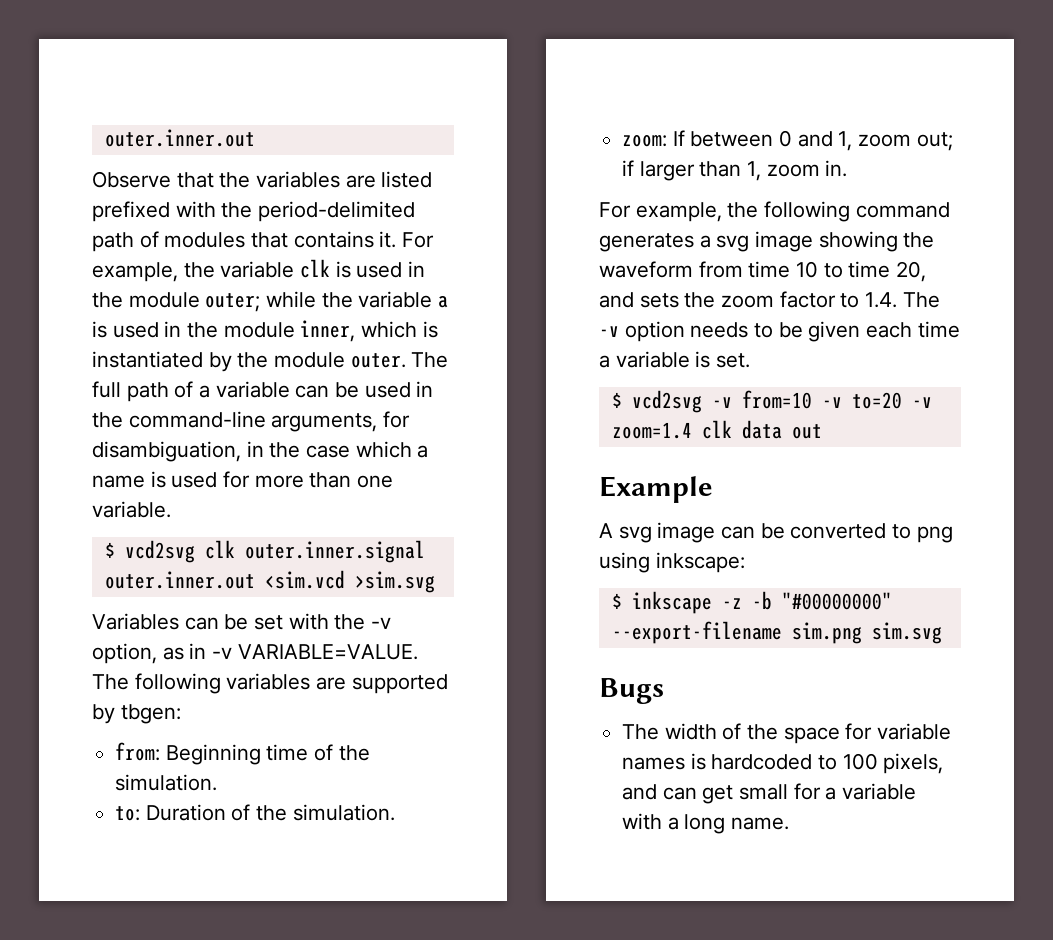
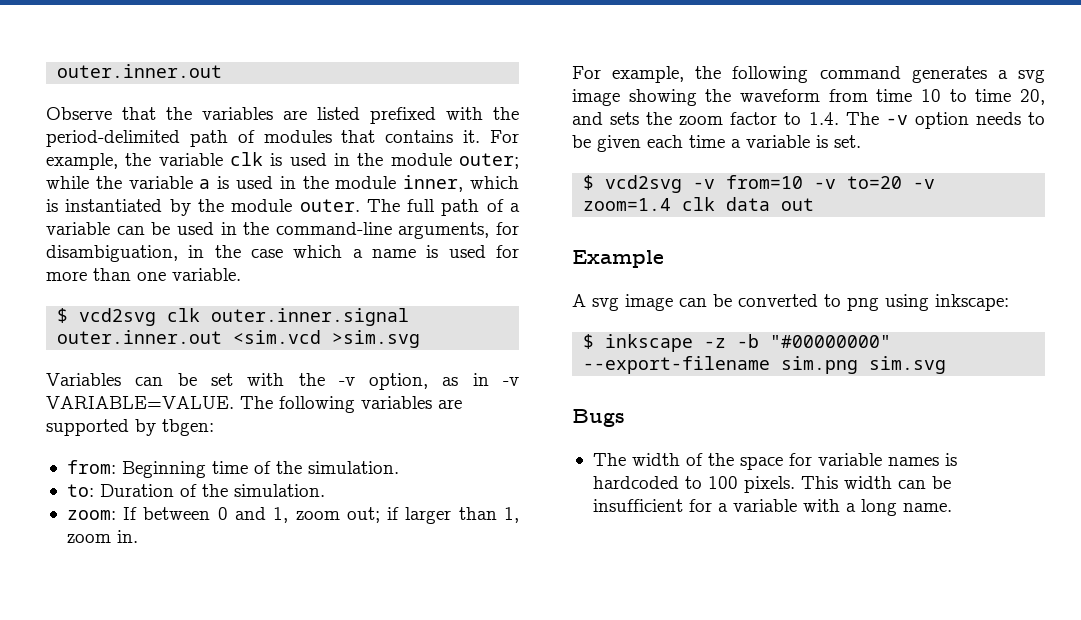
- The width of the space for variable names is hardcoded to 100 pixels, and can get small for a variable with a long name.
+ The width of the space for variable names is hardcoded to 100 pixels. This width can be insufficient for a variable with a long name.

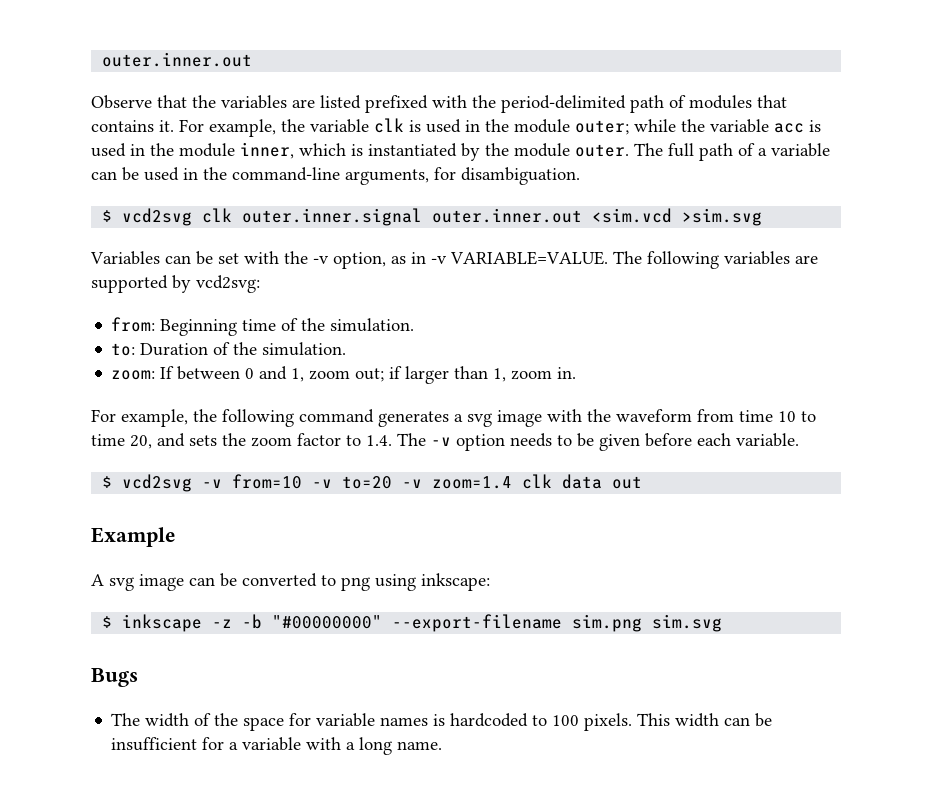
- For example, the variable clk is used in the module outer; while the variable a is used in the module inner, which is instantiated by the module outer.
+ For example, the variable clk is used in the module outer; while the variable acc is used in the module inner, which is instantiated by the module outer.
- The full path of a variable can be used in the command-line arguments, for disambiguation, in the case which a name is used for more than one variable.
+ The full path of a variable can be used in the command-line arguments, for disambiguation.
- The following variables are supported by tbgen:
+ The following variables are supported by vcd2svg:
- For example, the following command generates a svg image showing the waveform from time 10 to time 20, and sets the zoom factor to 1.4. The -v option needs to be given each time a variable is set.
+ For example, the following command generates a svg image with the waveform from time 10 to time 20, and sets the zoom factor to 1.4. The -v option needs to be given before each variable.

